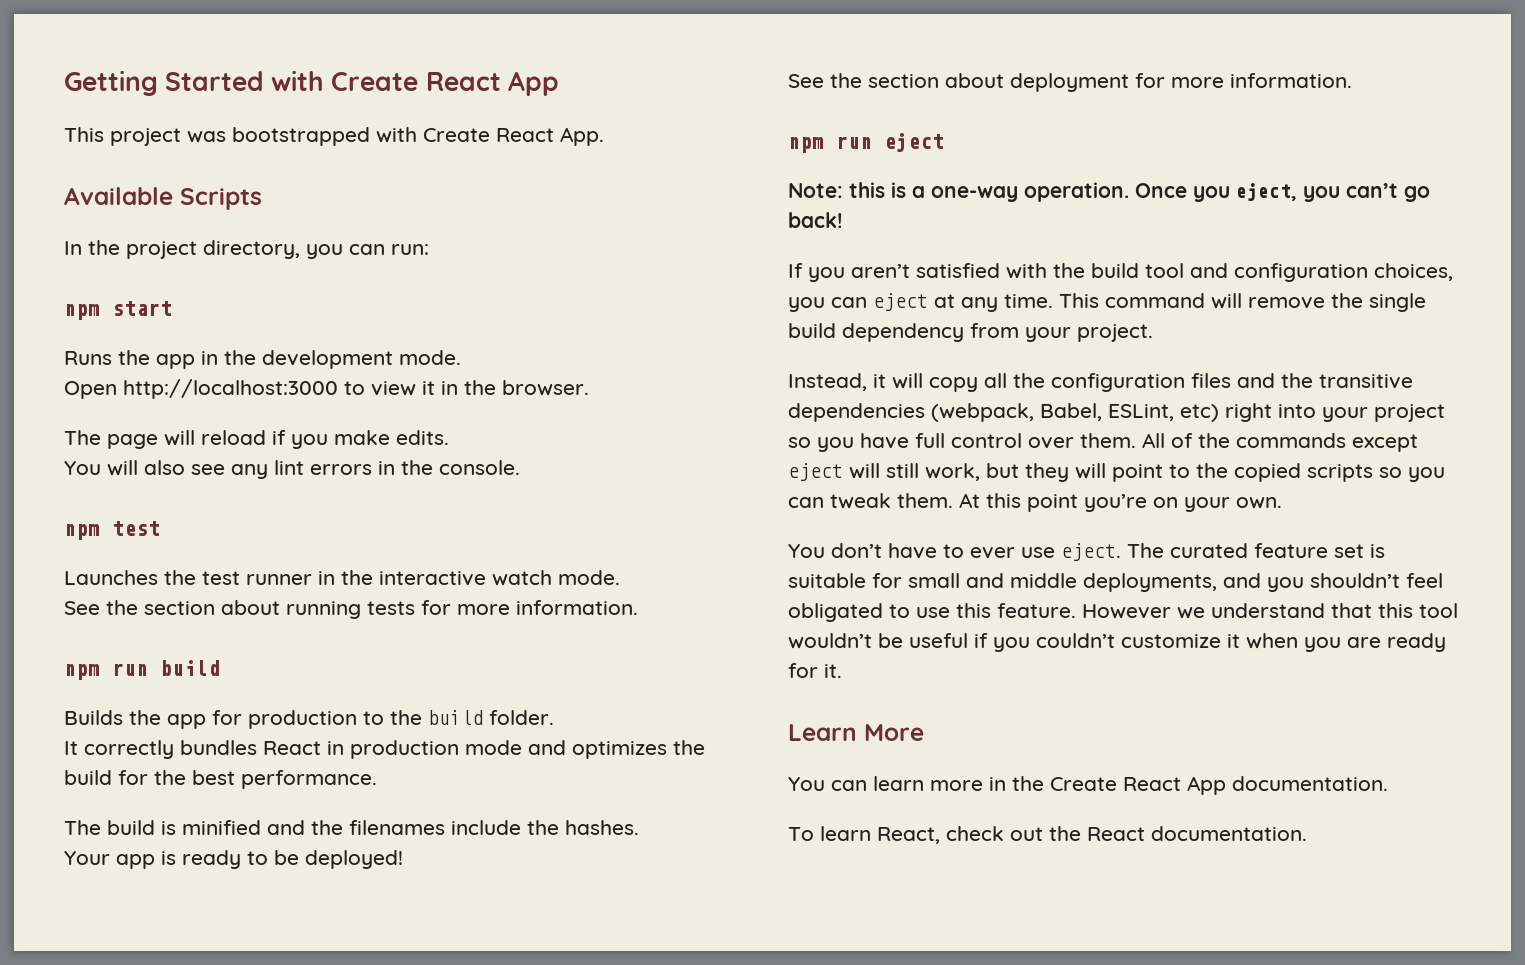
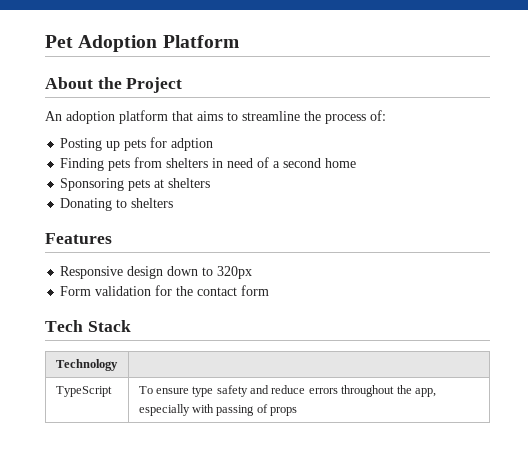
- Getting Started with Create React App
- This project was bootstrapped with Create React App.
- Available Scripts
- In the project directory, you can run:
- npm start
- Runs the app in the development mode.
- Open http://localhost:3000 to view it in the browser.
- The page will reload if you make edits.
- You will also see any lint errors in the console.
- npm test
- Launches the test runner in the interactive watch mode.
- See the section about running tests for more information.
- npm run build
- Builds the app for production to the build folder.
- It correctly bundles React in production mode and optimizes the build for the best performance.
- The build is minified and the filenames include the hashes.
- Your app is ready to be deployed!
- See the section about deployment for more information.
- npm run eject
- Note: this is a one-way operation. Once you eject, you can’t go back!
- If you aren’t satisfied with the build tool and configuration choices, you can eject at any time. This command will remove the single build dependency from your project.
- Instead, it will copy all the configuration files and the transitive dependencies (webpack, Babel, ESLint, etc) right into your project so you have full control over them. All of the commands except eject will still work, but they will point to the copied scripts so you can tweak them. At this point you’re on your own.
- You don’t have to ever use eject. The curated feature set is suitable for small and middle deployments, and you shouldn’t feel obligated to use this feature. However we understand that this tool wouldn’t be useful if you couldn’t customize it when you are ready for it.
- Learn More
- You can learn more in the Create React App documentation.
- To learn React, check out the React documentation.
+ Pet Adoption Platform
+ About the Project
+ An adoption platform that aims to streamline the process of:
+ Posting up pets for adption
+ Finding pets from shelters in need of a second home
+ Sponsoring pets at shelters
+ Donating to shelters
+ Features
+ Responsive design down to 320px
+ Form validation for the contact form
+ Tech Stack
+ Technology |
+ TypeScript | To ensure type safety and reduce errors throughout the app, especially with passing of props

